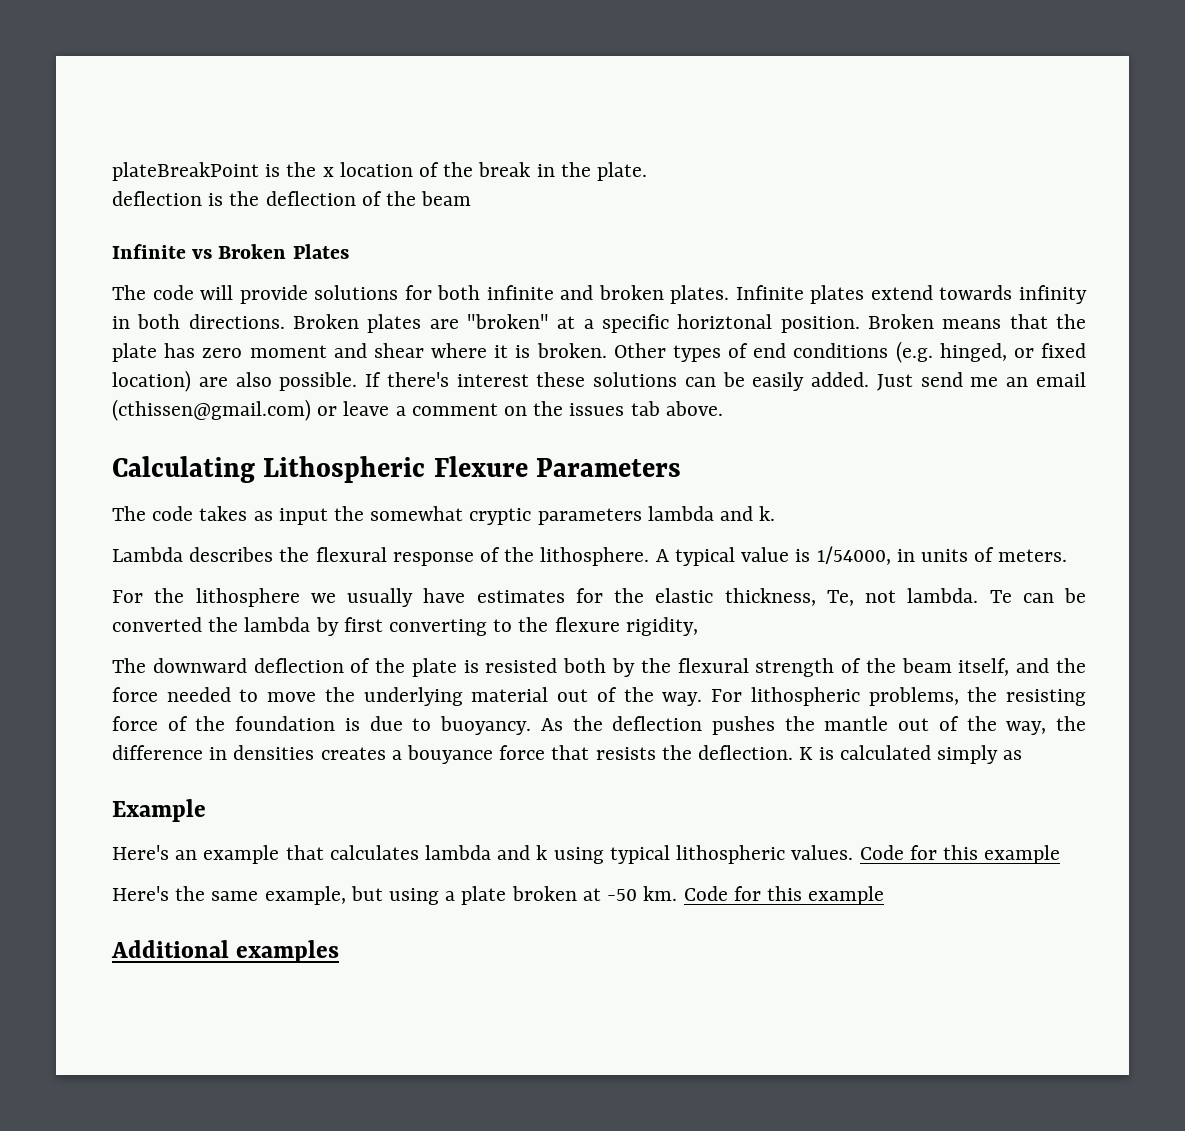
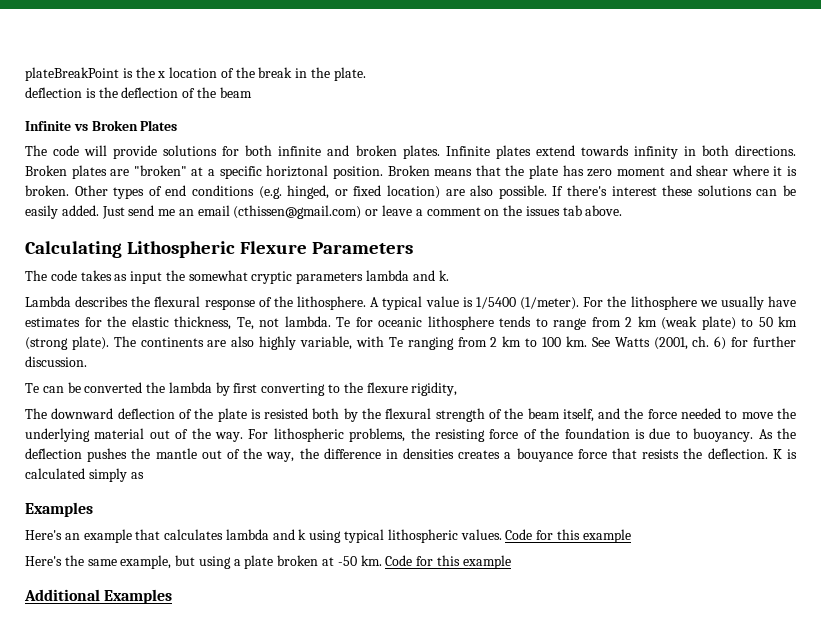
- A typical value is 1/54000, in units of meters.
- For the lithosphere we usually have estimates for the elastic thickness, Te, not lambda.
+ A typical value is 1/5400 (1/meter). For the lithosphere we usually have estimates for the elastic thickness, Te, not lambda.
+ Te for oceanic lithosphere tends to range from 2 km (weak plate) to 50 km (strong plate). The continents are also highly variable, with Te ranging from 2 km to 100 km. See Watts (2001, ch. 6) for further discussion.
  K is calculated simply as
- Example
+ Examples
- Additional examples
+ Additional Examples

